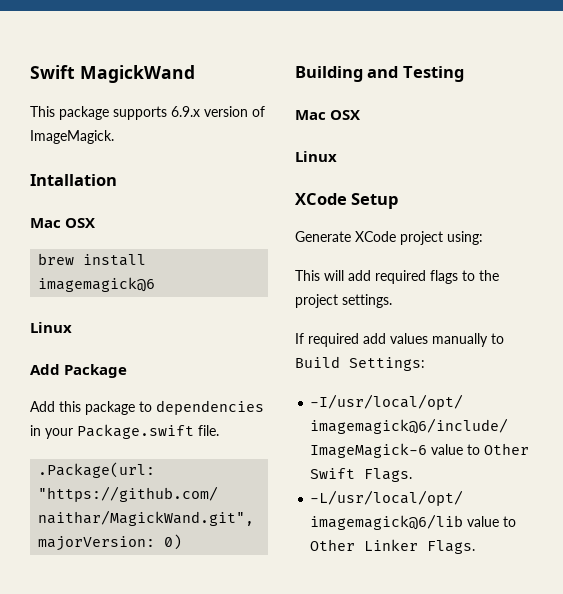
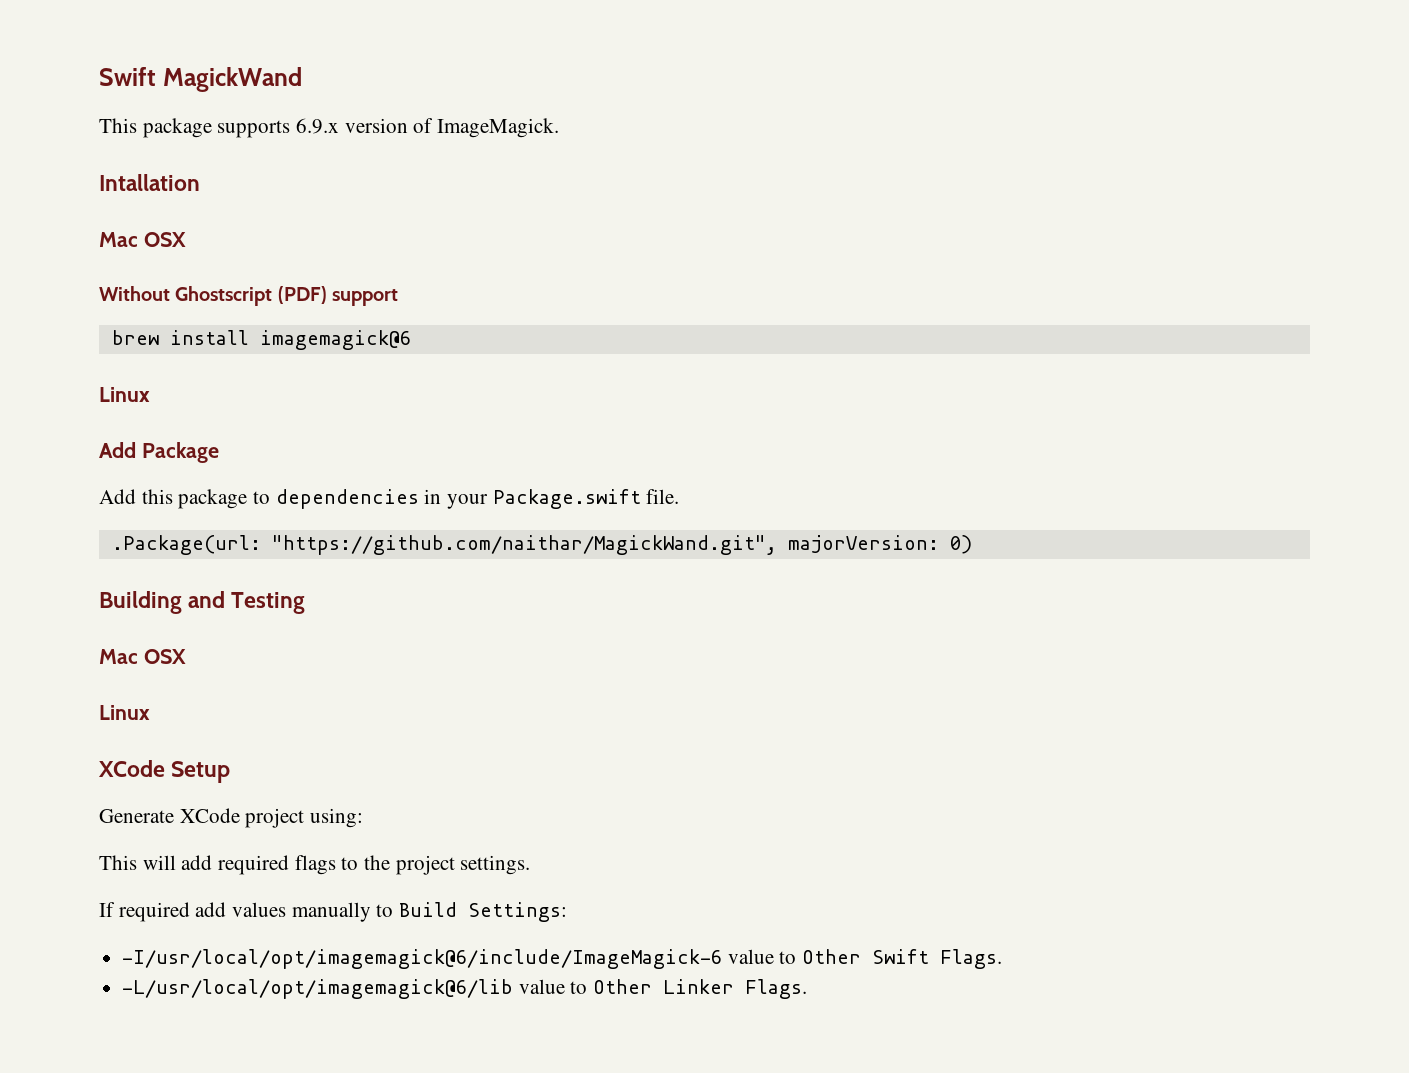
+ Without Ghostscript (PDF) support

